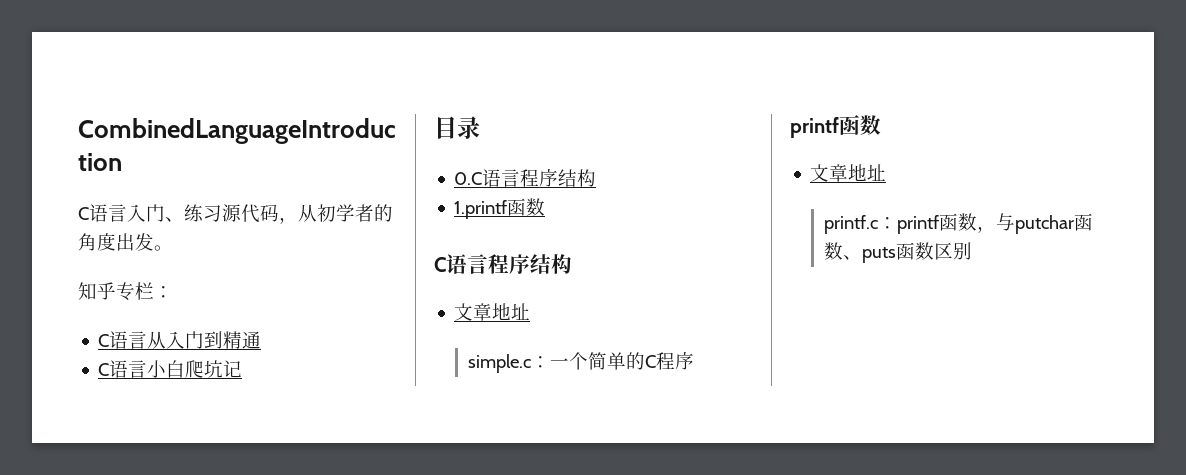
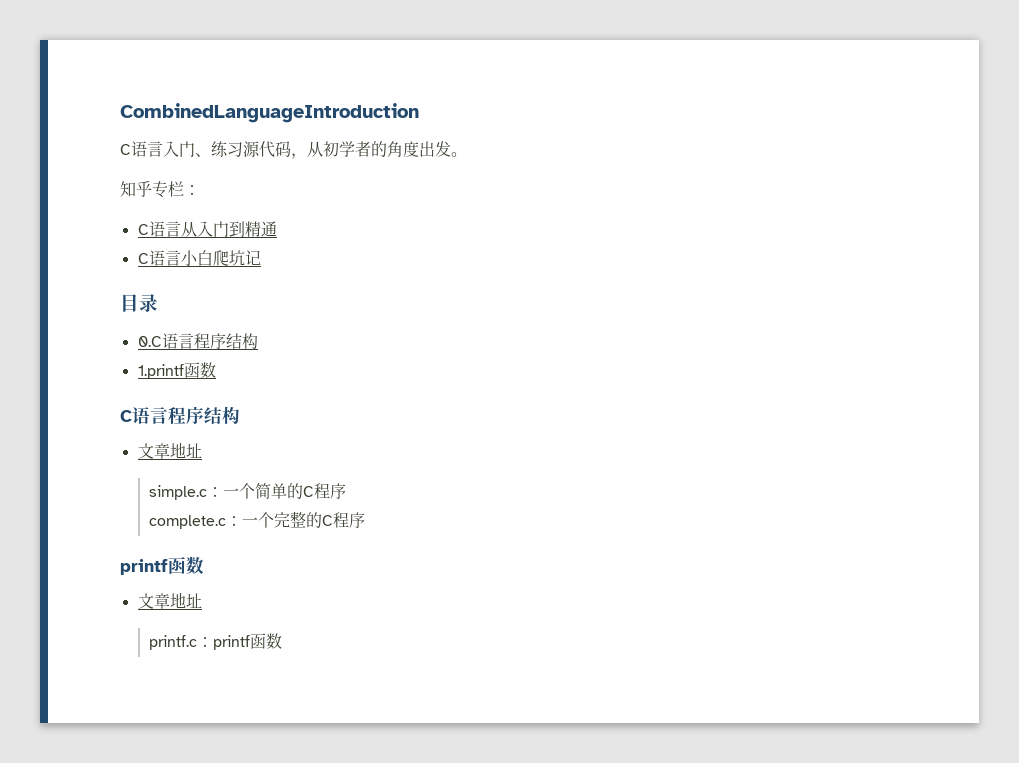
+ complete.c：一个完整的C程序
- printf.c：printf函数，与putchar函数、puts函数区别
+ printf.c：printf函数

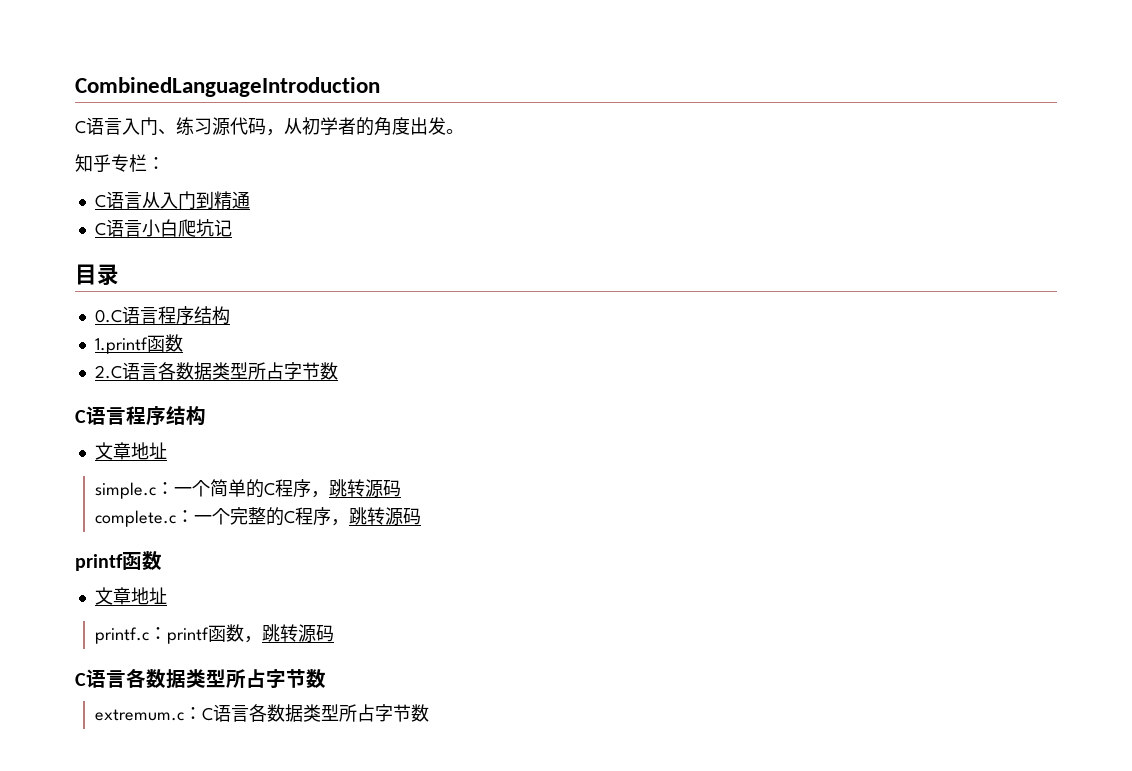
+ 2.C语言各数据类型所占字节数
- simple.c：一个简单的C程序
+ simple.c：一个简单的C程序，跳转源码
- complete.c：一个完整的C程序
+ complete.c：一个完整的C程序，跳转源码
- printf.c：printf函数
+ printf.c：printf函数，跳转源码
+ C语言各数据类型所占字节数
+ extremum.c：C语言各数据类型所占字节数

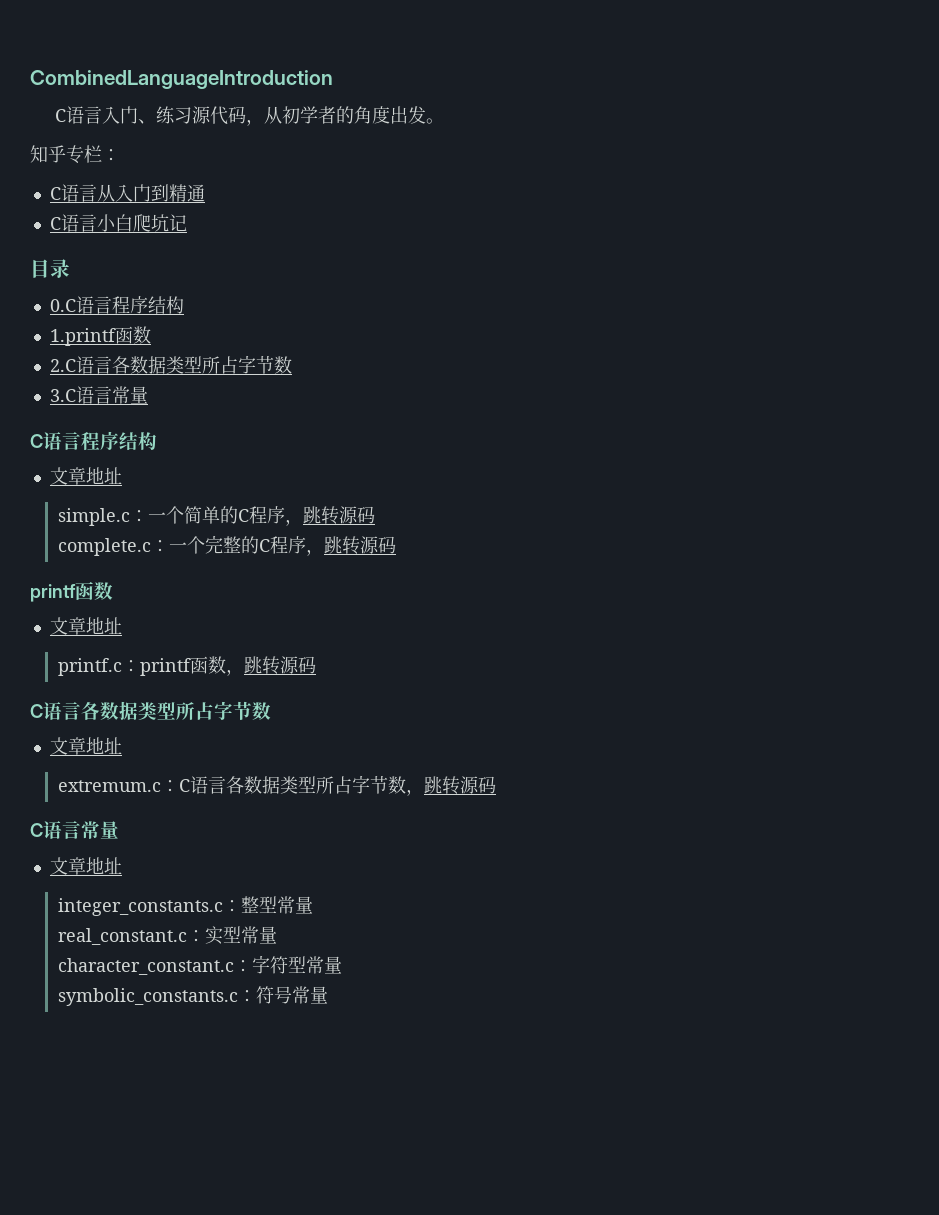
+ 3.C语言常量
  printf.c：printf函数，跳转源码
  C语言各数据类型所占字节数
+ 文章地址
- extremum.c：C语言各数据类型所占字节数
+ extremum.c：C语言各数据类型所占字节数，跳转源码
+ C语言常量
+ 文章地址
+ integer_constants.c：整型常量
+ real_constant.c：实型常量
+ character_constant.c：字符型常量
+ symbolic_constants.c：符号常量

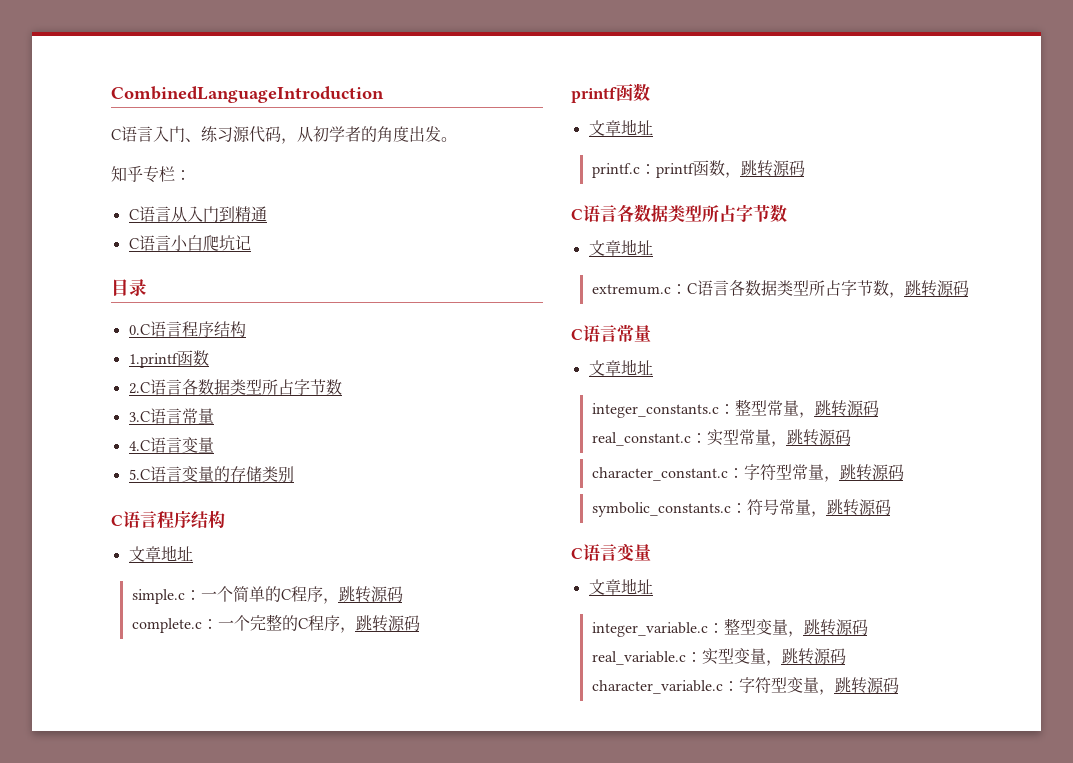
+ 4.C语言变量
+ 5.C语言变量的存储类别
- integer_constants.c：整型常量
+ integer_constants.c：整型常量，跳转源码
- real_constant.c：实型常量
+ real_constant.c：实型常量，跳转源码
- character_constant.c：字符型常量
+ character_constant.c：字符型常量，跳转源码
- symbolic_constants.c：符号常量
+ symbolic_constants.c：符号常量，跳转源码
+ C语言变量
+ 文章地址
+ integer_variable.c：整型变量，跳转源码
+ real_variable.c：实型变量，跳转源码
+ character_variable.c：字符型变量，跳转源码

